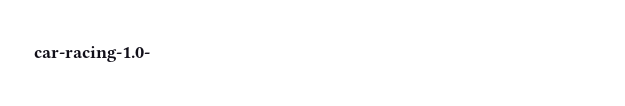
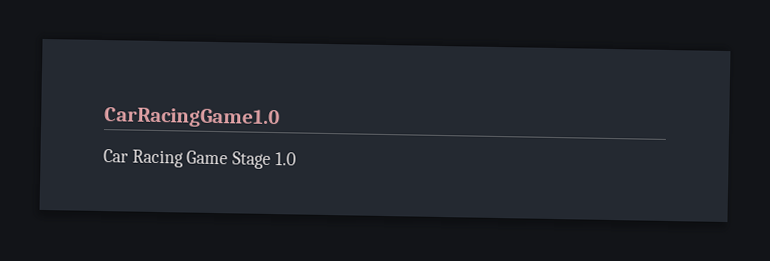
- car-racing-1.0-
+ CarRacingGame1.0
+ Car Racing Game Stage 1.0

